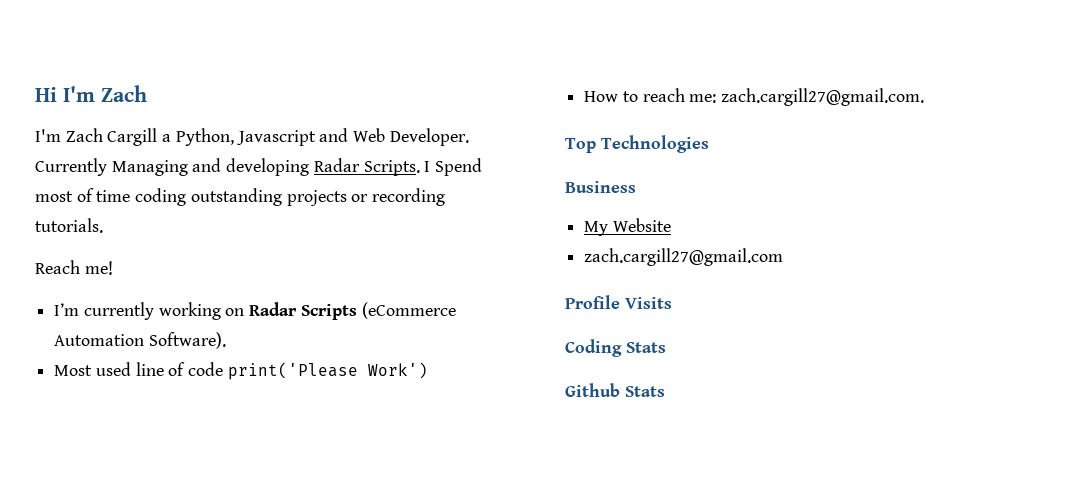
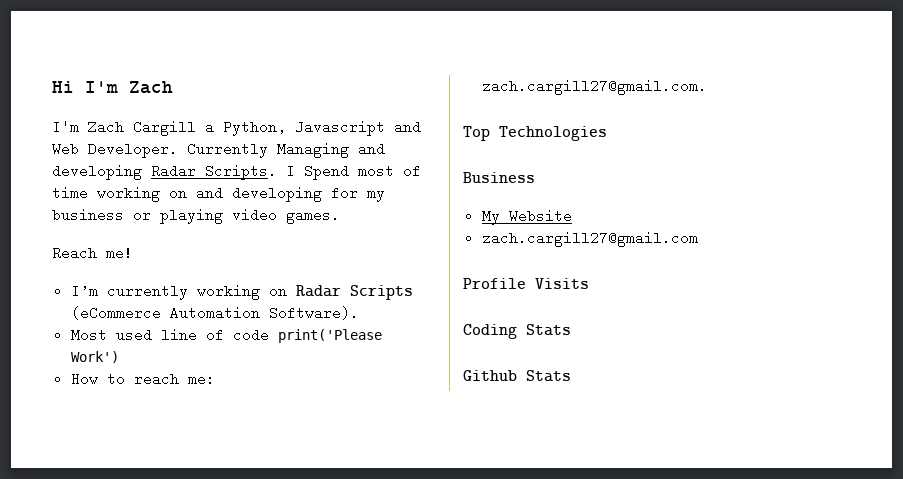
- I Spend most of time coding outstanding projects or recording tutorials.
+ I Spend most of time working on and developing for my business or playing video games.

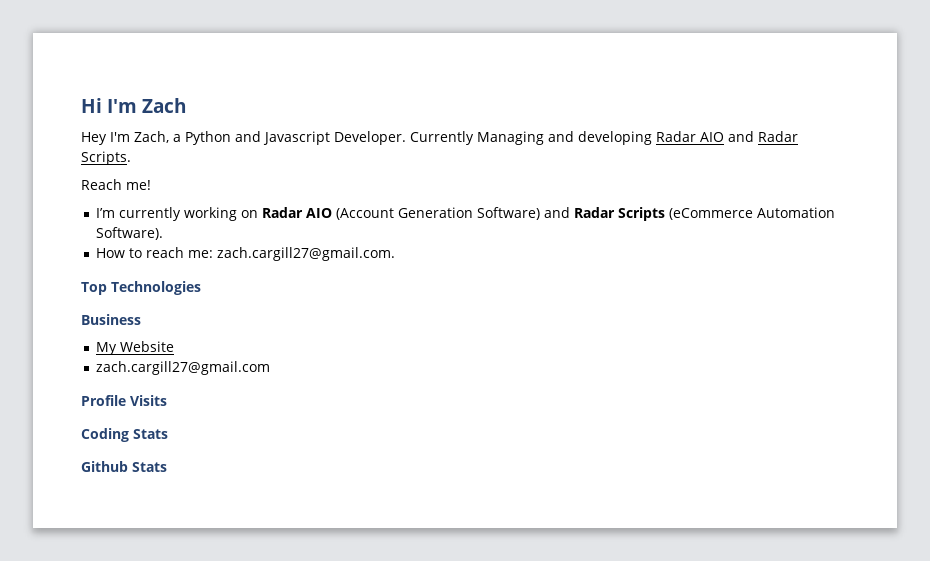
- I'm Zach Cargill a Python, Javascript and Web Developer.
+ Hey I'm Zach, a Python and Javascript Developer.
- Currently Managing and developing Radar Scripts. I Spend most of time working on and developing for my business or playing video games.
+ Currently Managing and developing Radar AIO and Radar Scripts.
- I’m currently working on Radar Scripts (eCommerce Automation Software).
- Most used line of code print('Please Work')
+ I’m currently working on Radar AIO (Account Generation Software) and Radar Scripts (eCommerce Automation Software).

